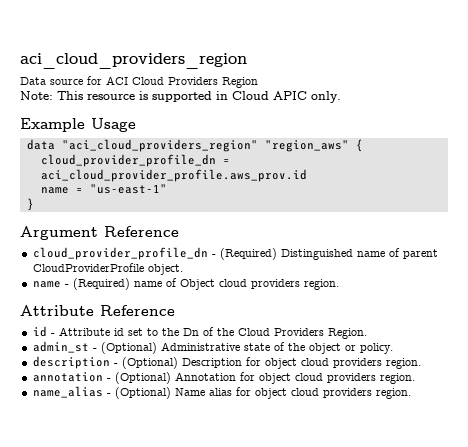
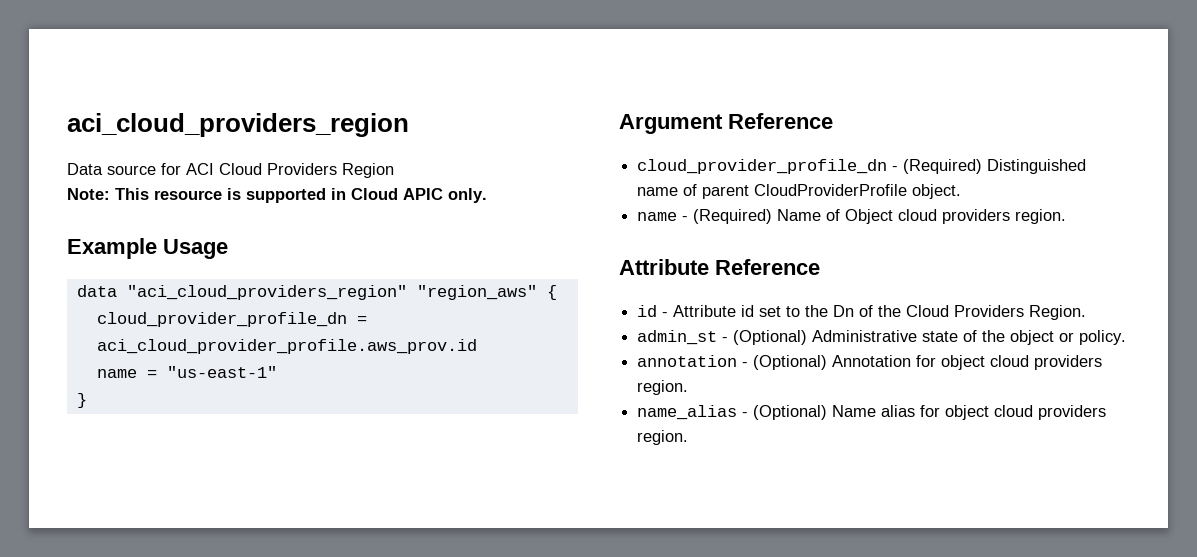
- name - (Required) name of Object cloud providers region.
+ name - (Required) Name of Object cloud providers region.
- description - (Optional) Description for object cloud providers region.

